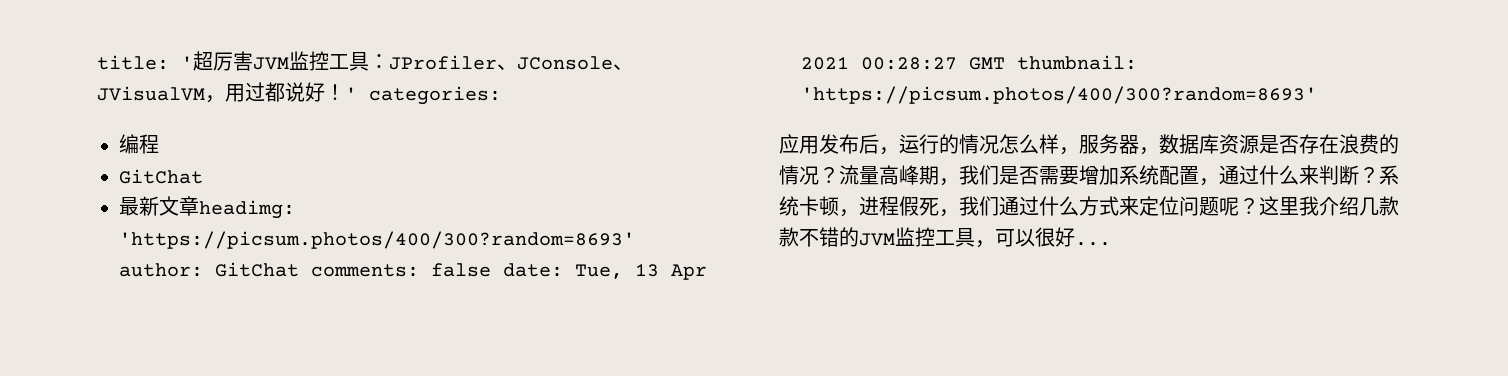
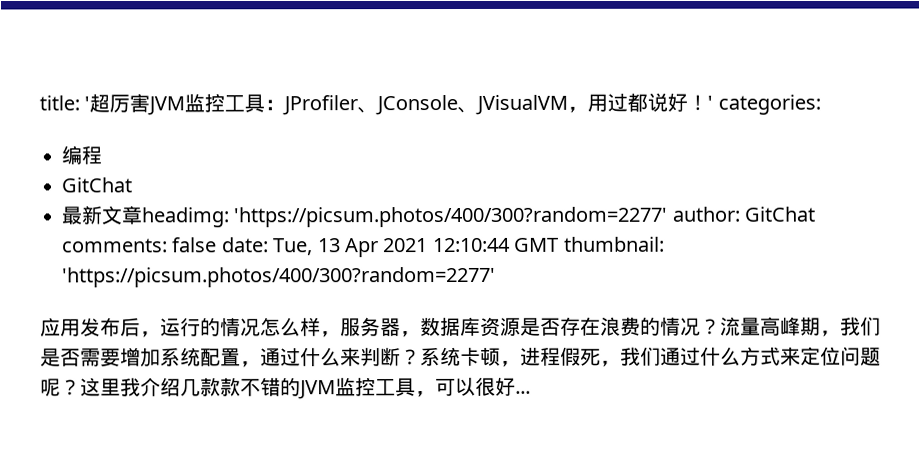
- 最新文章headimg: 'https://picsum.photos/400/300?random=8693' author: GitChat comments: false date: Tue, 13 Apr 2021 00:28:27 GMT thumbnail: 'https://picsum.photos/400/300?random=8693'
+ 最新文章headimg: 'https://picsum.photos/400/300?random=2277' author: GitChat comments: false date: Tue, 13 Apr 2021 12:10:44 GMT thumbnail: 'https://picsum.photos/400/300?random=2277'

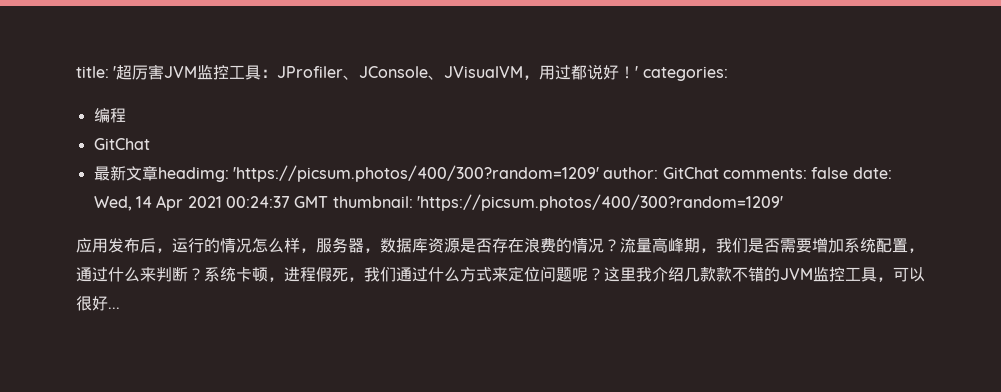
- 最新文章headimg: 'https://picsum.photos/400/300?random=2277' author: GitChat comments: false date: Tue, 13 Apr 2021 12:10:44 GMT thumbnail: 'https://picsum.photos/400/300?random=2277'
+ 最新文章headimg: 'https://picsum.photos/400/300?random=1209' author: GitChat comments: false date: Wed, 14 Apr 2021 00:24:37 GMT thumbnail: 'https://picsum.photos/400/300?random=1209'

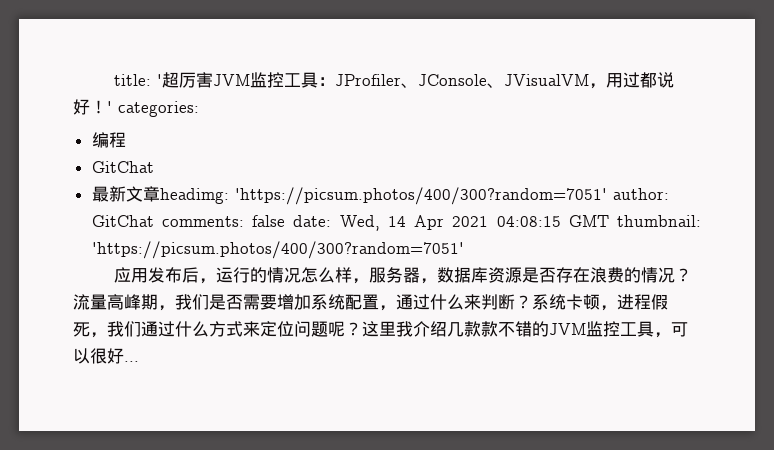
- 最新文章headimg: 'https://picsum.photos/400/300?random=1209' author: GitChat comments: false date: Wed, 14 Apr 2021 00:24:37 GMT thumbnail: 'https://picsum.photos/400/300?random=1209'
+ 最新文章headimg: 'https://picsum.photos/400/300?random=7051' author: GitChat comments: false date: Wed, 14 Apr 2021 04:08:15 GMT thumbnail: 'https://picsum.photos/400/300?random=7051'

